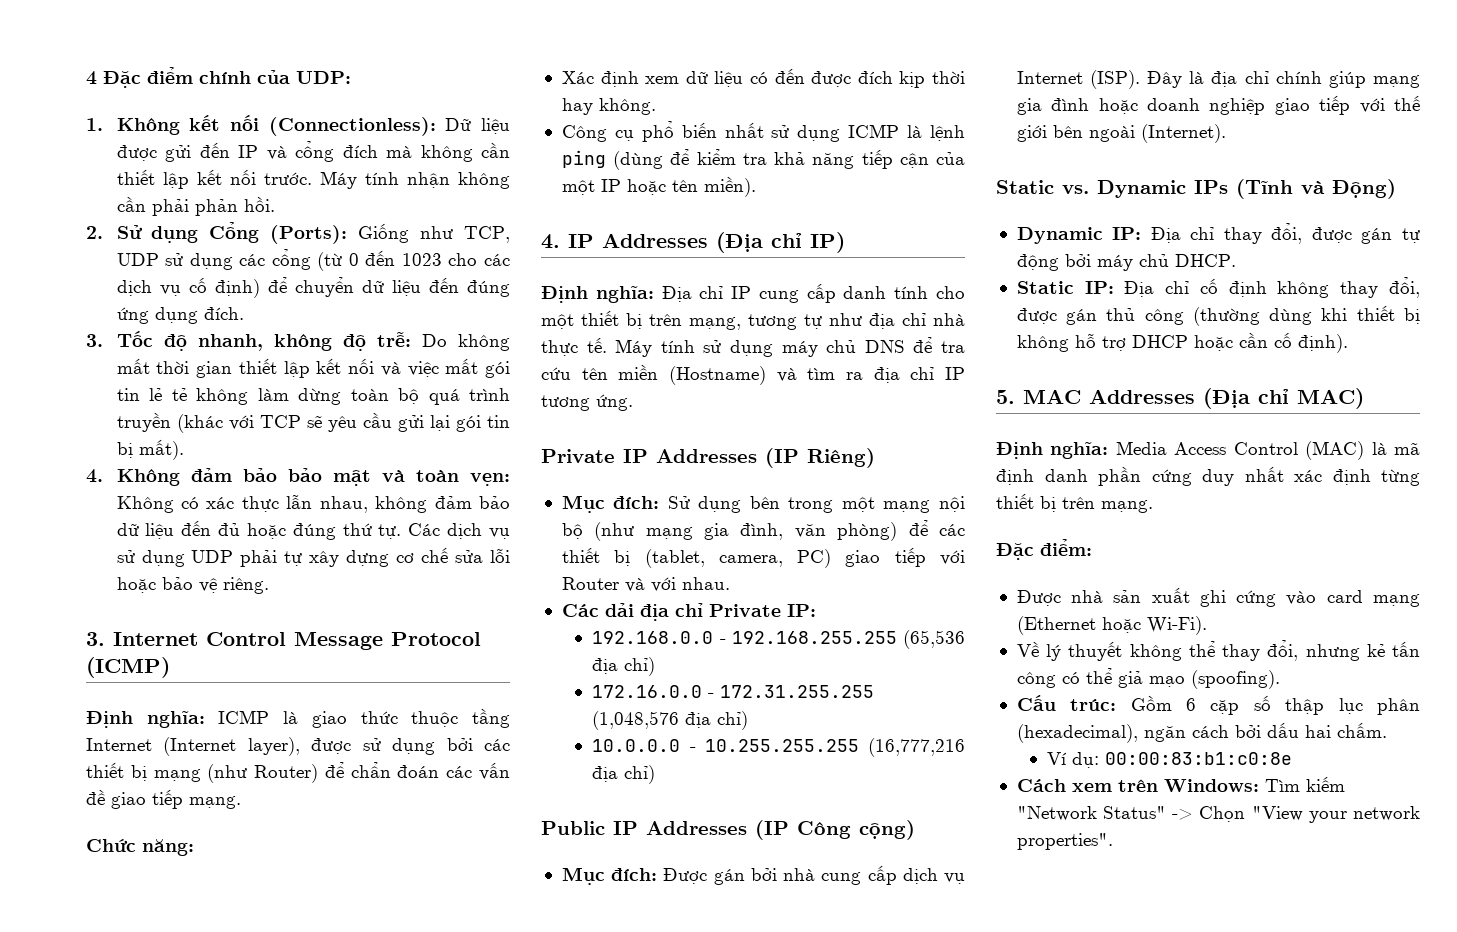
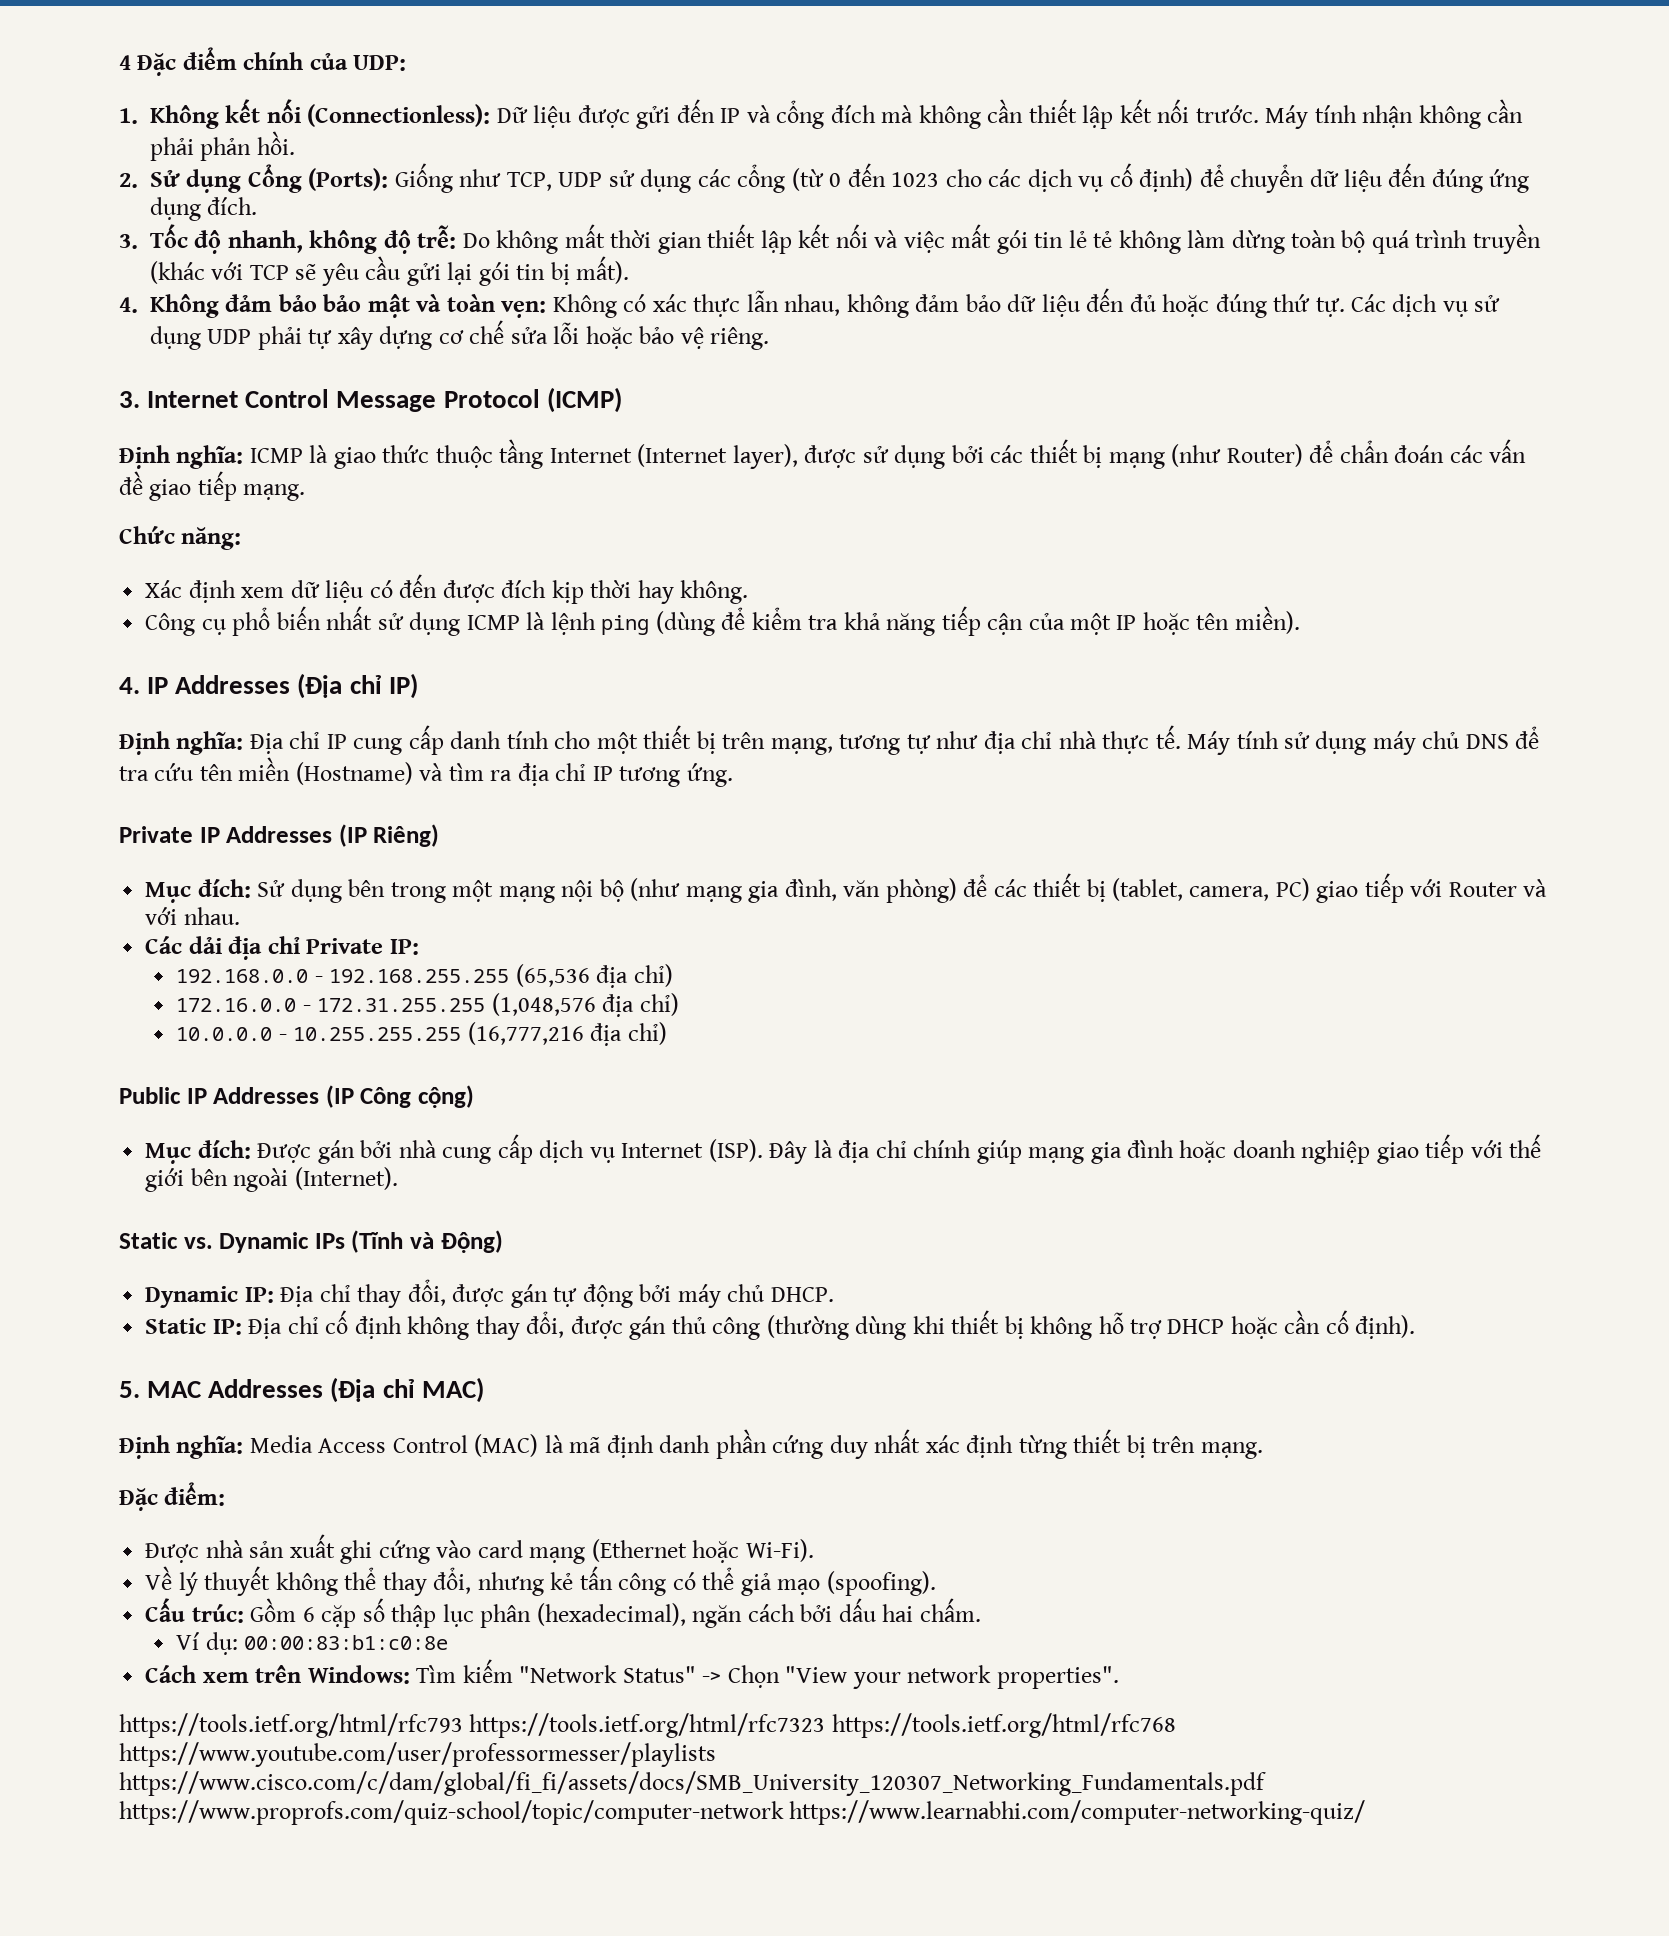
+ https://tools.ietf.org/html/rfc793 https://tools.ietf.org/html/rfc7323 https://tools.ietf.org/html/rfc768 https://www.youtube.com/user/professormesser/playlists https://www.cisco.com/c/dam/global/fi_fi/assets/docs/SMB_University_120307_Networking_Fundamentals.pdf https://www.proprofs.com/quiz-school/topic/computer-network https://www.learnabhi.com/computer-networking-quiz/

